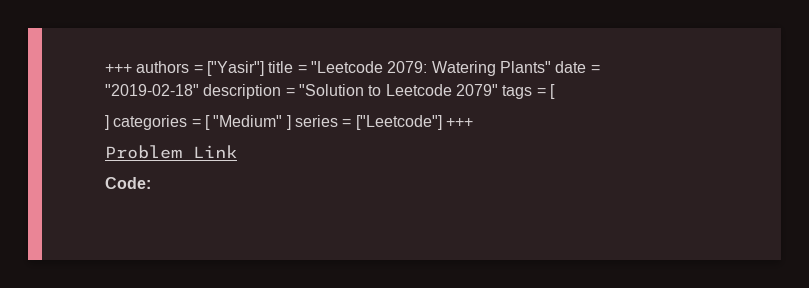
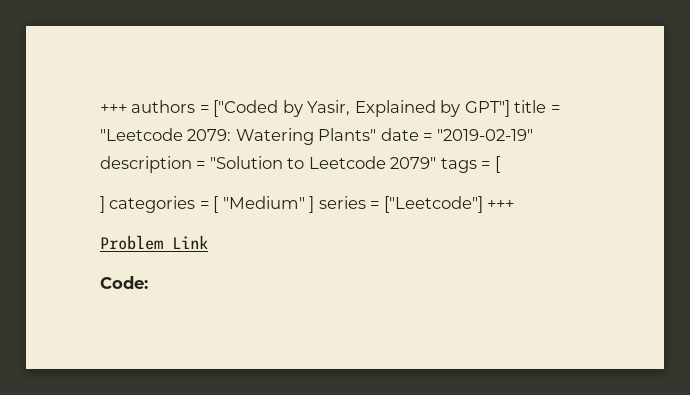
- +++ authors = ["Yasir"] title = "Leetcode 2079: Watering Plants" date = "2019-02-18" description = "Solution to Leetcode 2079" tags = [
+ +++ authors = ["Coded by Yasir, Explained by GPT"] title = "Leetcode 2079: Watering Plants" date = "2019-02-19" description = "Solution to Leetcode 2079" tags = [

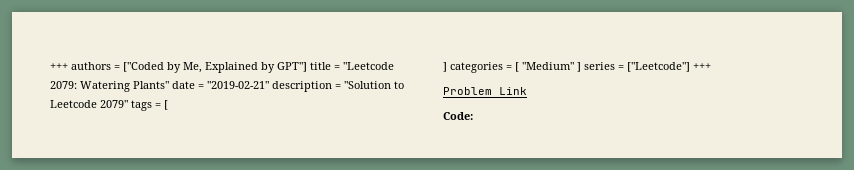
- +++ authors = ["Coded by Yasir, Explained by GPT"] title = "Leetcode 2079: Watering Plants" date = "2019-02-19" description = "Solution to Leetcode 2079" tags = [
+ +++ authors = ["Coded by Me, Explained by GPT"] title = "Leetcode 2079: Watering Plants" date = "2019-02-21" description = "Solution to Leetcode 2079" tags = [

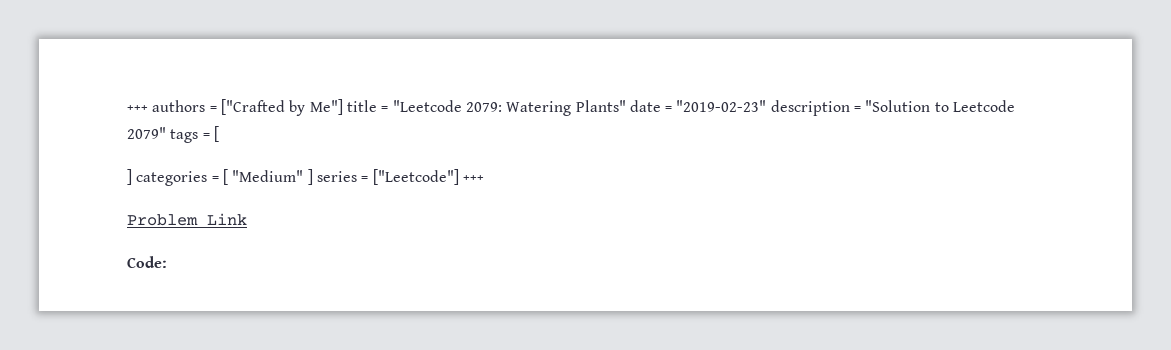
- +++ authors = ["Coded by Me, Explained by GPT"] title = "Leetcode 2079: Watering Plants" date = "2019-02-21" description = "Solution to Leetcode 2079" tags = [
+ +++ authors = ["Crafted by Me"] title = "Leetcode 2079: Watering Plants" date = "2019-02-23" description = "Solution to Leetcode 2079" tags = [

